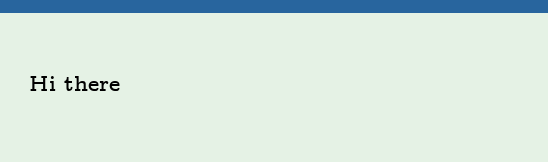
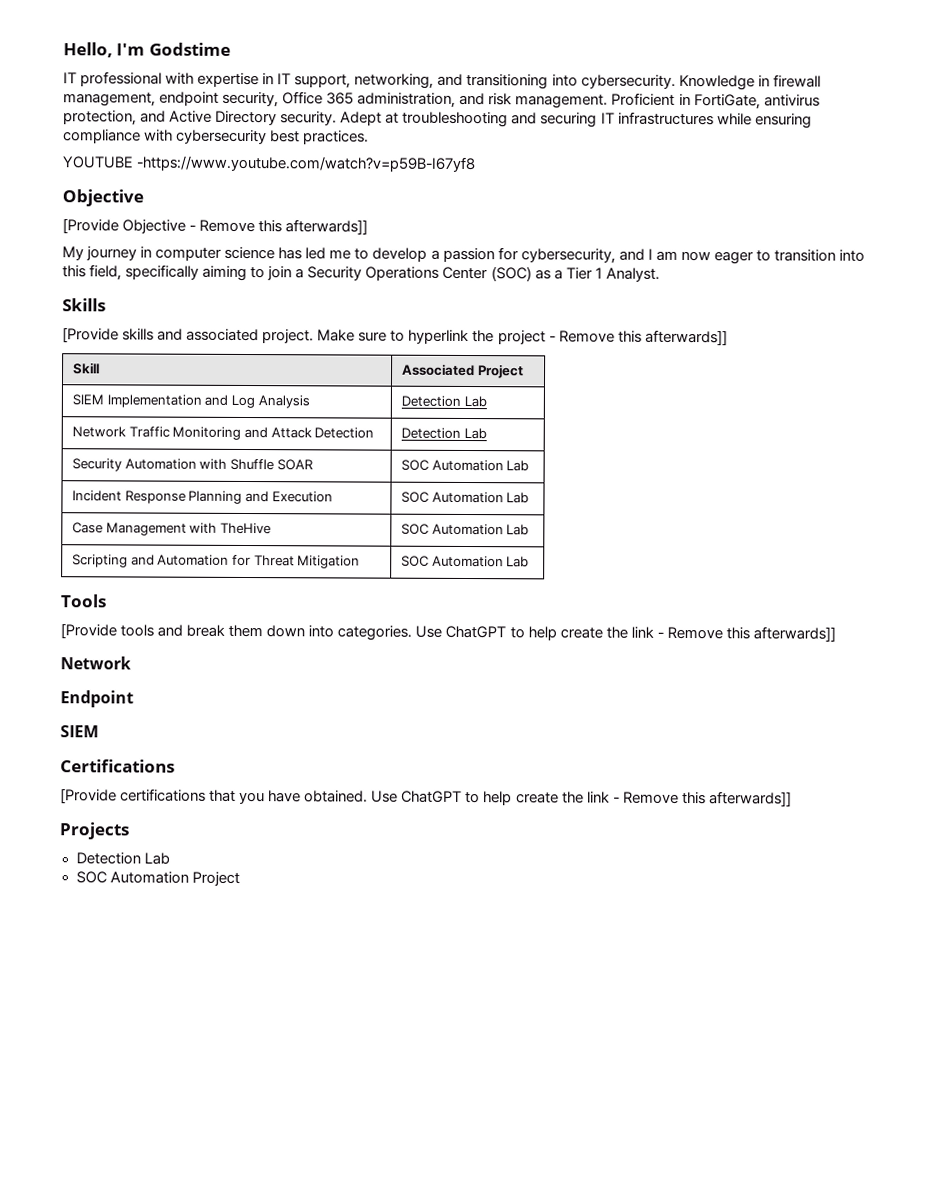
- Hi there
+ Hello, I'm Godstime
+ IT professional with expertise in IT support, networking, and transitioning into cybersecurity. Knowledge in firewall management, endpoint security, Office 365 administration, and risk management. Proficient in FortiGate, antivirus protection, and Active Directory security. Adept at troubleshooting and securing IT infrastructures while ensuring compliance with cybersecurity best practices.
+ YOUTUBE -https://www.youtube.com/watch?v=p59B-I67yf8
+ Objective
+ [Provide Objective - Remove this afterwards]]
+ My journey in computer science has led me to develop a passion for cybersecurity, and I am now eager to transition into this field, specifically aiming to join a Security Operations Center (SOC) as a Tier 1 Analyst.
+ Skills
+ [Provide skills and associated project. Make sure to hyperlink the project - Remove this afterwards]]
+ Skill | Associated Project
+ SIEM Implementation and Log Analysis | Detection Lab
+ Network Traffic Monitoring and Attack Detection | Detection Lab
+ Security Automation with Shuffle SOAR | SOC Automation Lab
+ Incident Response Planning and Execution | SOC Automation Lab
+ Case Management with TheHive | SOC Automation Lab
+ Scripting and Automation for Threat Mitigation | SOC Automation Lab
+ Tools
+ [Provide tools and break them down into categories. Use ChatGPT to help create the link - Remove this afterwards]]
+ Network
+ Endpoint
+ SIEM
+ Certifications
+ [Provide certifications that you have obtained. Use ChatGPT to help create the link - Remove this afterwards]]
+ Projects
+ Detection Lab
+ SOC Automation Project

